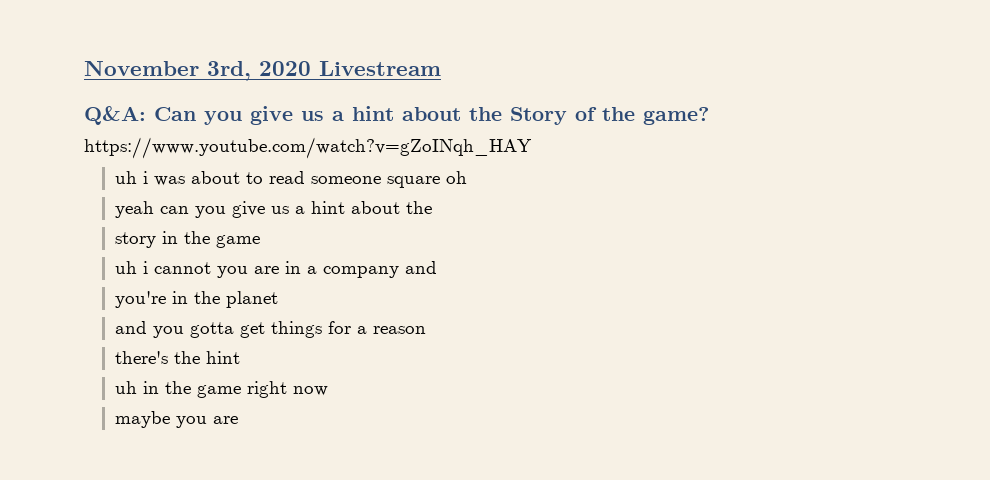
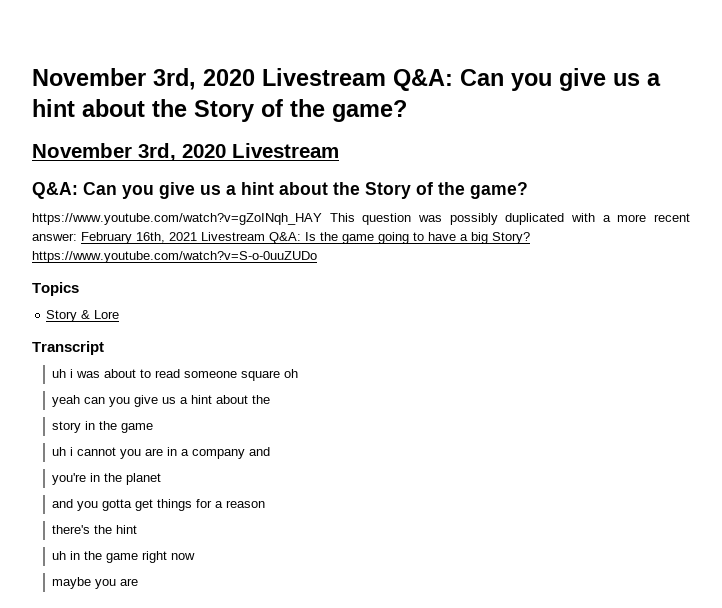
+ November 3rd, 2020 Livestream Q&A: Can you give us a hint about the Story of the game?
- https://www.youtube.com/watch?v=gZoINqh_HAY
+ https://www.youtube.com/watch?v=gZoINqh_HAY This question was possibly duplicated with a more recent answer: February 16th, 2021 Livestream Q&A: Is the game going to have a big Story? https://www.youtube.com/watch?v=S-o-0uuZUDo
+ Topics
+ Story & Lore
+ Transcript

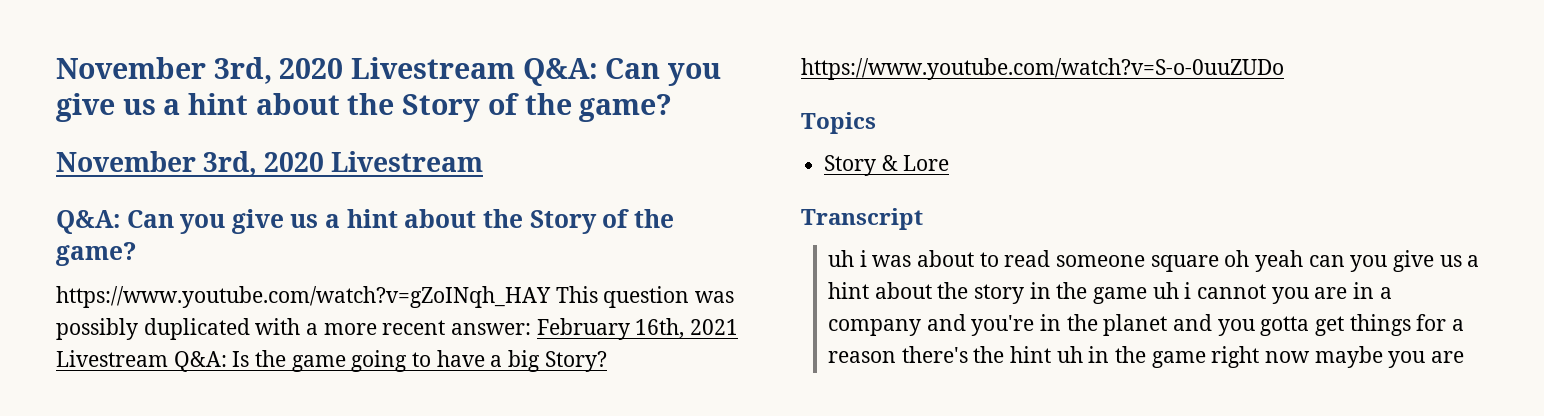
- uh i was about to read someone square oh
- yeah can you give us a hint about the
- story in the game
- uh i cannot you are in a company and
- you're in the planet
- and you gotta get things for a reason
- there's the hint
- uh in the game right now
- maybe you are
+ uh i was about to read someone square oh yeah can you give us a hint about the story in the game uh i cannot you are in a company and you're in the planet and you gotta get things for a reason there's the hint uh in the game right now maybe you are

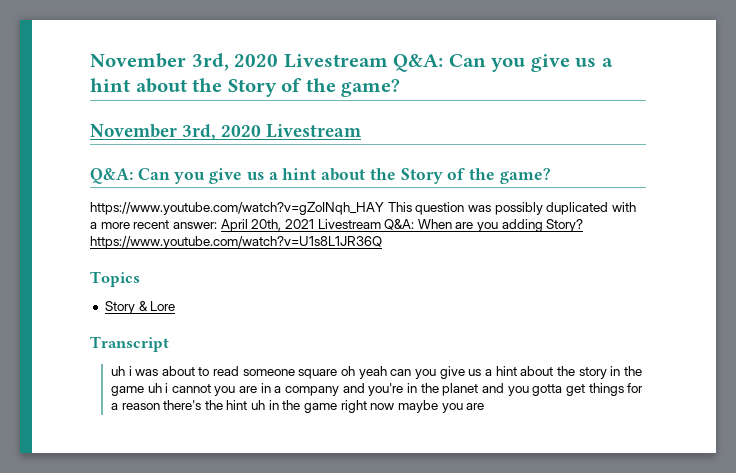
- https://www.youtube.com/watch?v=gZoINqh_HAY This question was possibly duplicated with a more recent answer: February 16th, 2021 Livestream Q&A: Is the game going to have a big Story? https://www.youtube.com/watch?v=S-o-0uuZUDo
+ https://www.youtube.com/watch?v=gZoINqh_HAY This question was possibly duplicated with a more recent answer: April 20th, 2021 Livestream Q&A: When are you adding Story? https://www.youtube.com/watch?v=U1s8L1JR36Q

